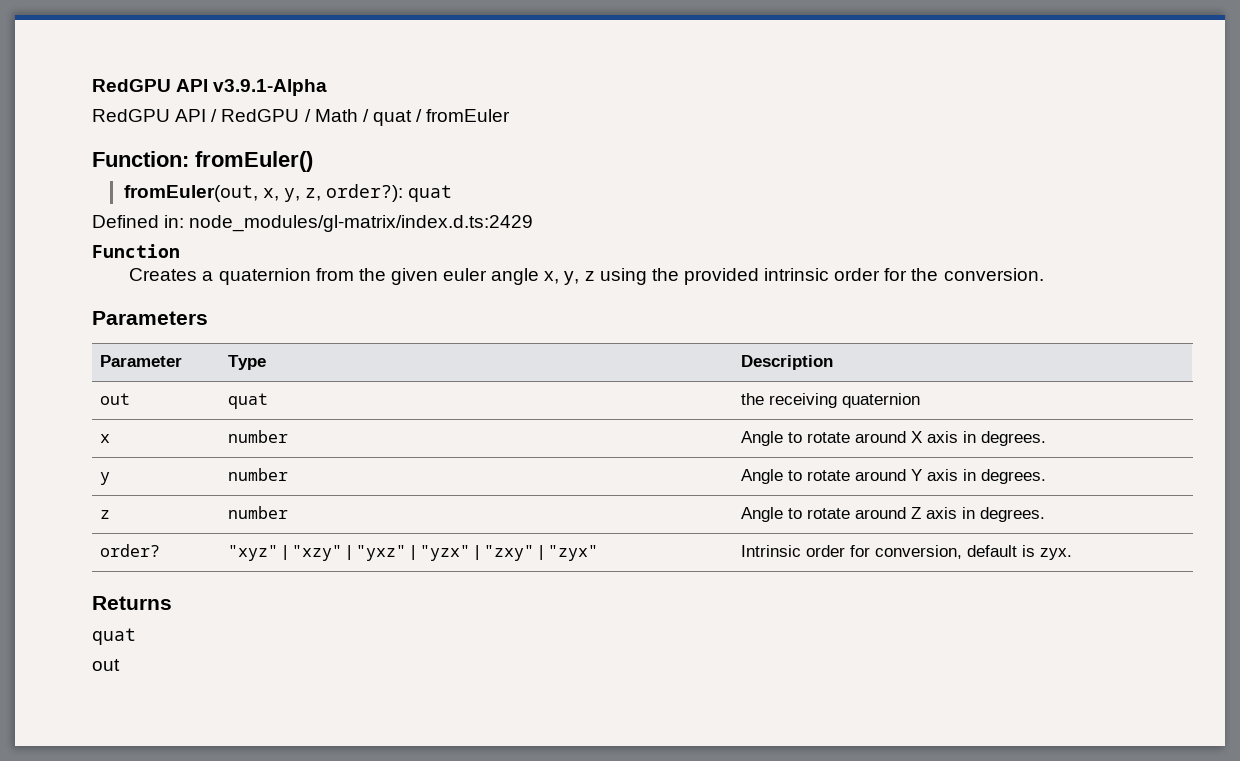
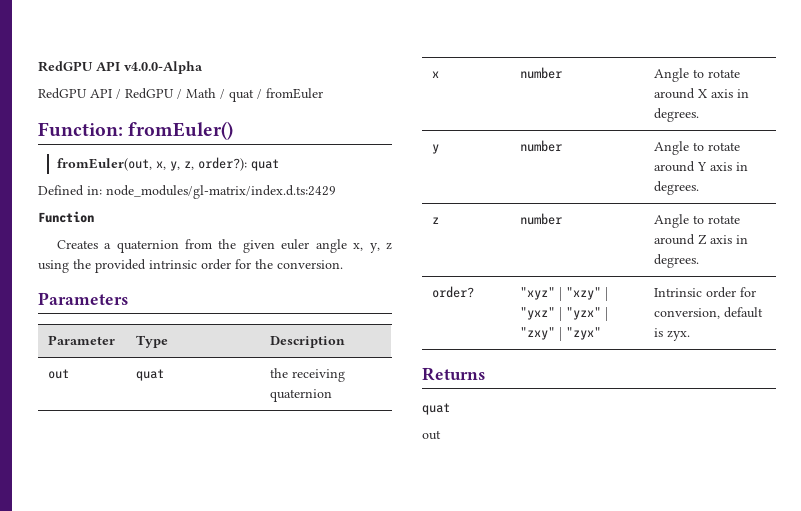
- RedGPU API v3.9.1-Alpha
+ RedGPU API v4.0.0-Alpha

